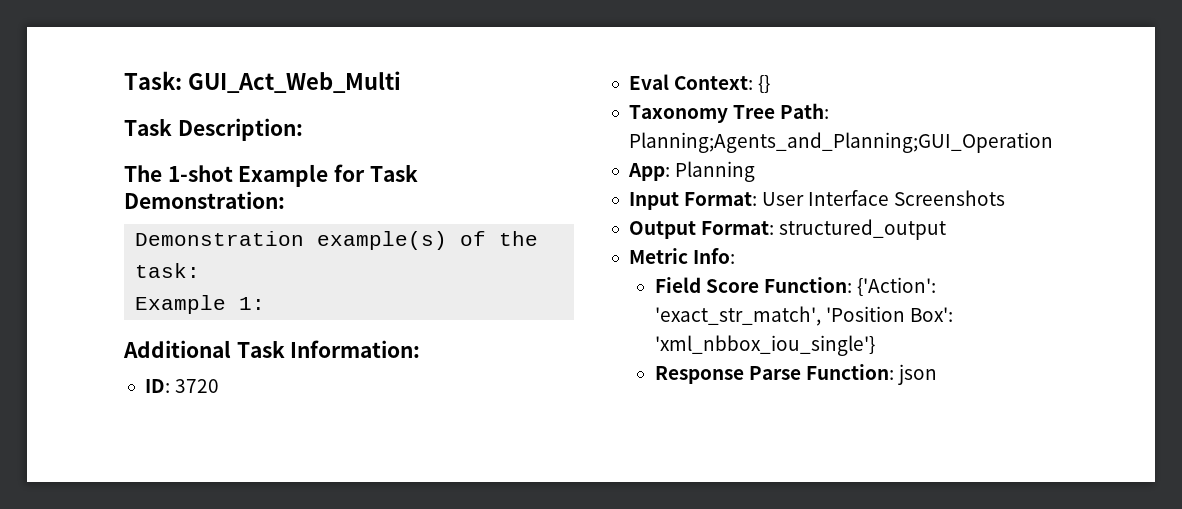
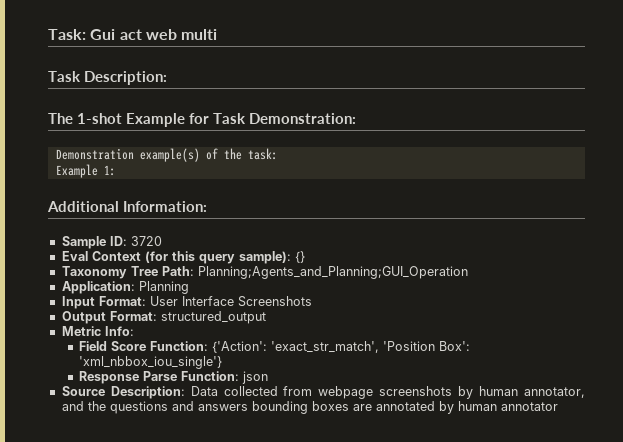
- Task: GUI_Act_Web_Multi
+ Task: Gui act web multi
- Additional Task Information:
+ Additional Information:
- ID: 3720
+ Sample ID: 3720
- Eval Context: {}
+ Eval Context (for this query sample): {}
- App: Planning
+ Application: Planning
+ Source Description: Data collected from webpage screenshots by human annotator, and the questions and answers bounding boxes are annotated by human annotator

